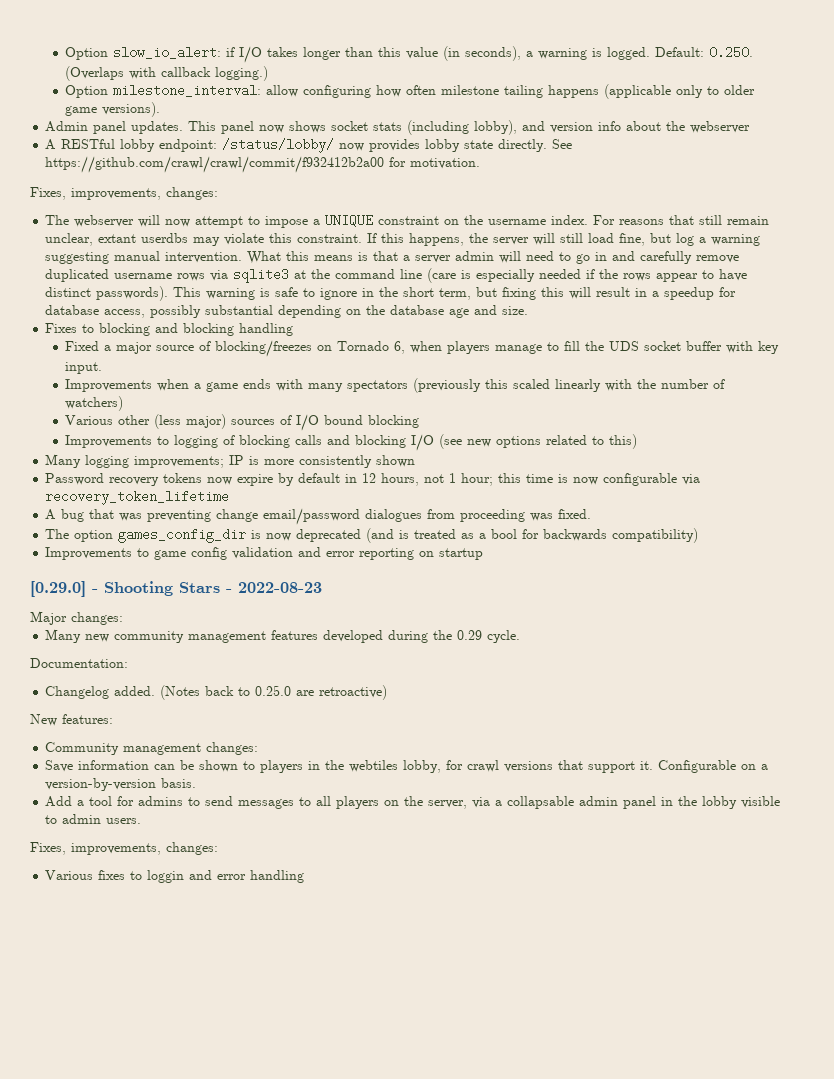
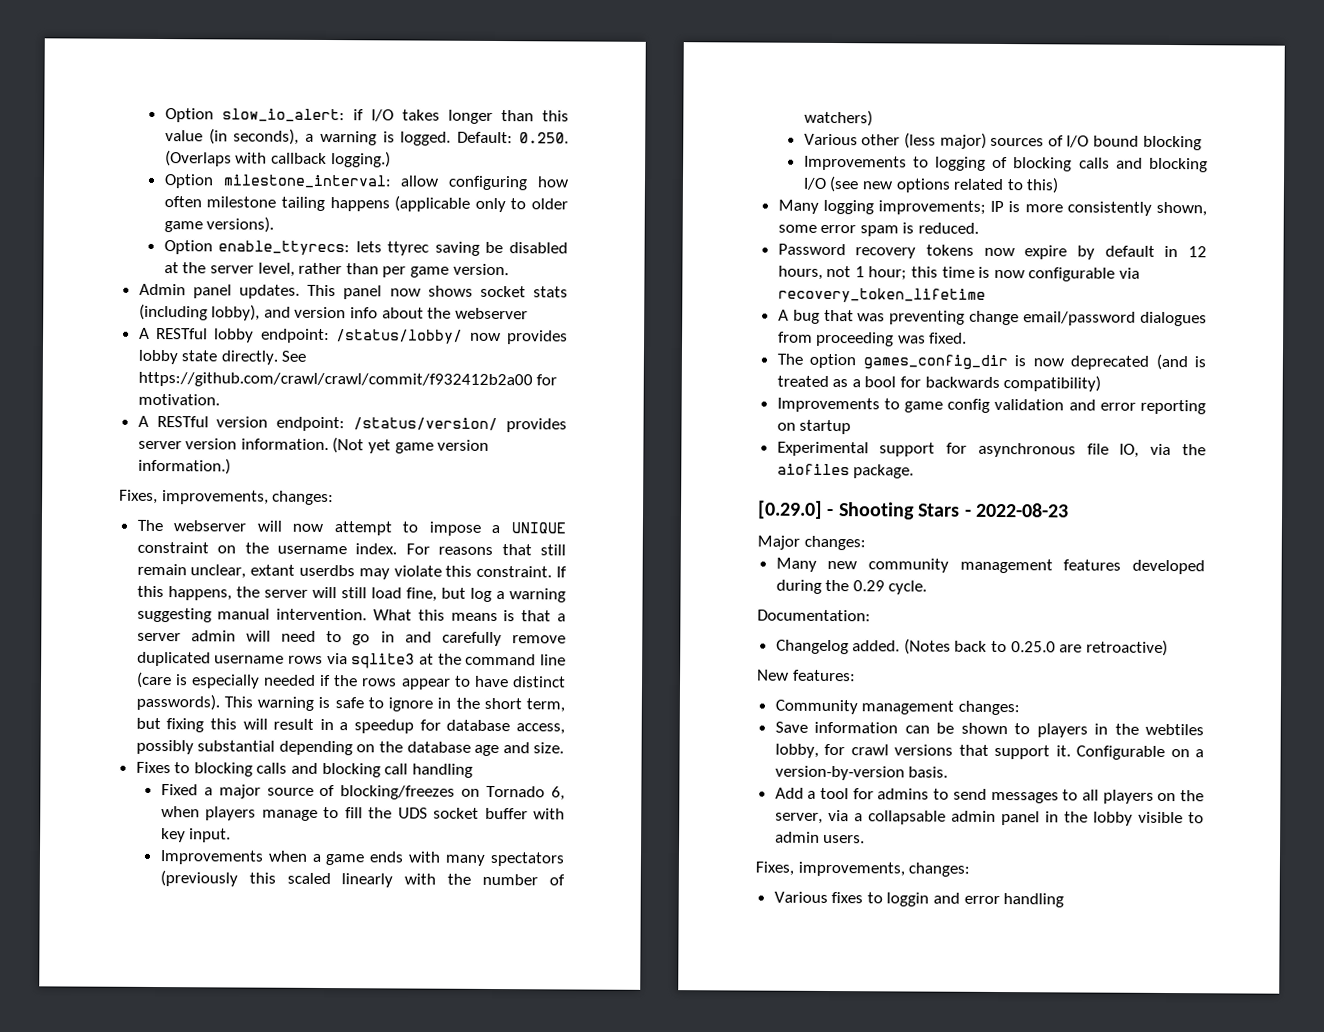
+ Option enable_ttyrecs: lets ttyrec saving be disabled at the server level, rather than per game version.
+ A RESTful version endpoint: /status/version/ provides server version information. (Not yet game version information.)
- Fixes to blocking and blocking handling
+ Fixes to blocking calls and blocking call handling
- Many logging improvements; IP is more consistently shown
+ Many logging improvements; IP is more consistently shown, some error spam is reduced.
+ Experimental support for asynchronous file IO, via the aiofiles package.

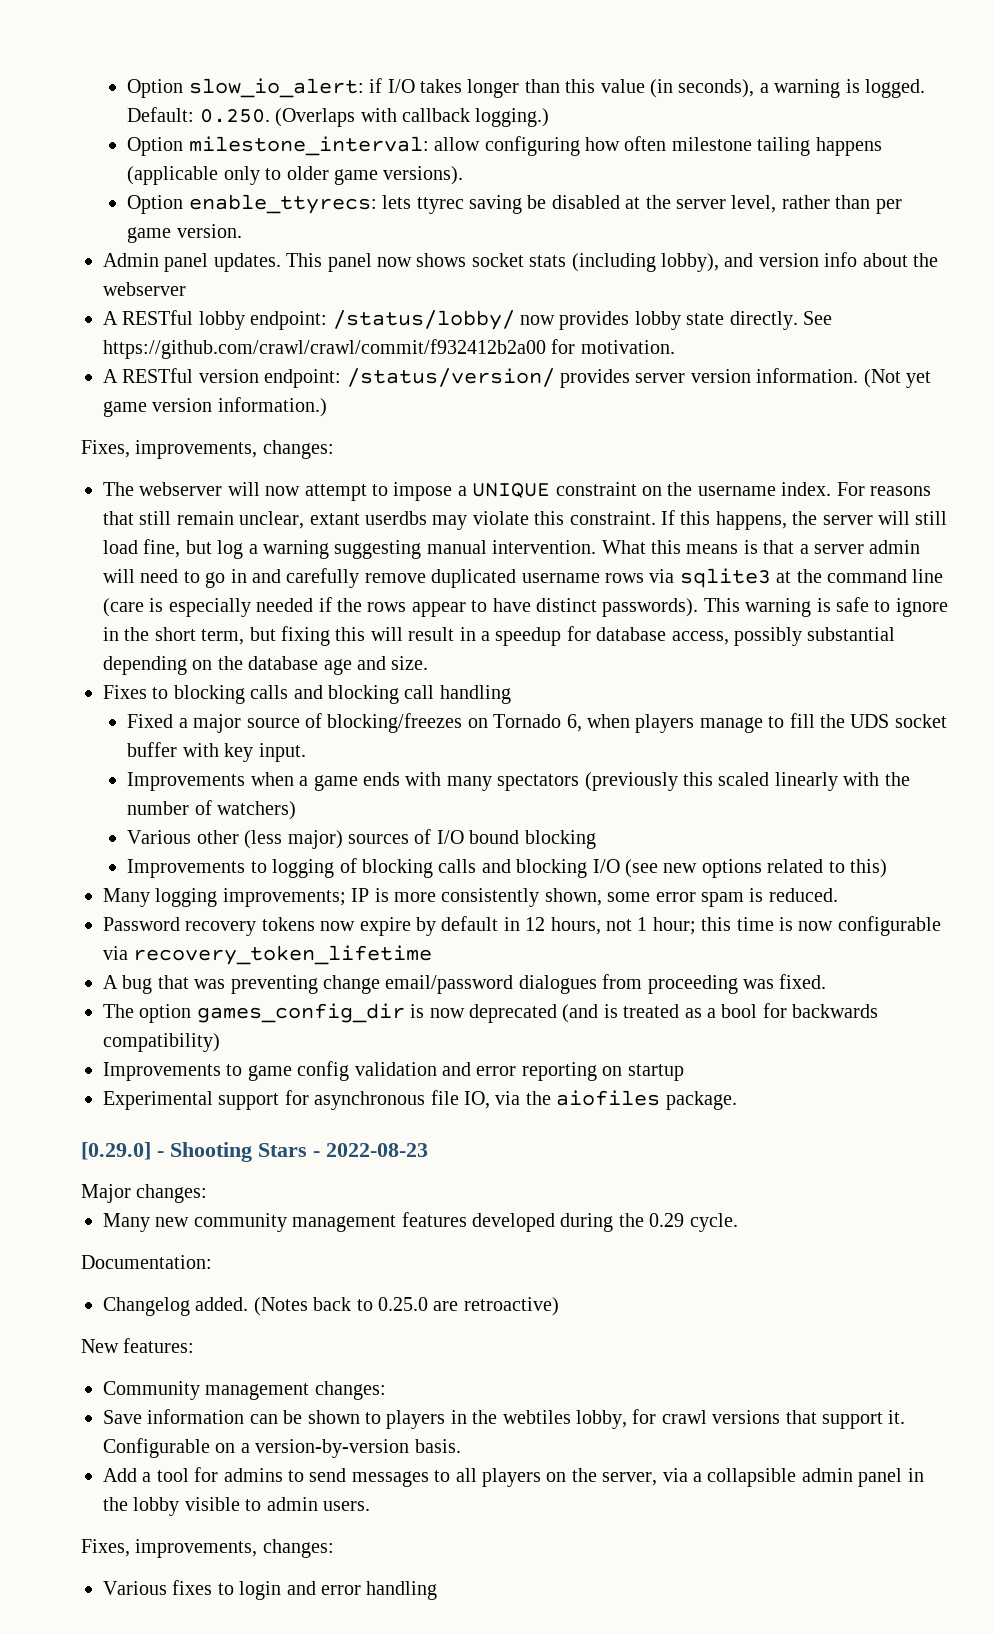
- Add a tool for admins to send messages to all players on the server, via a collapsable admin panel in the lobby visible to admin users.
+ Add a tool for admins to send messages to all players on the server, via a collapsible admin panel in the lobby visible to admin users.
- Various fixes to loggin and error handling
+ Various fixes to login and error handling

